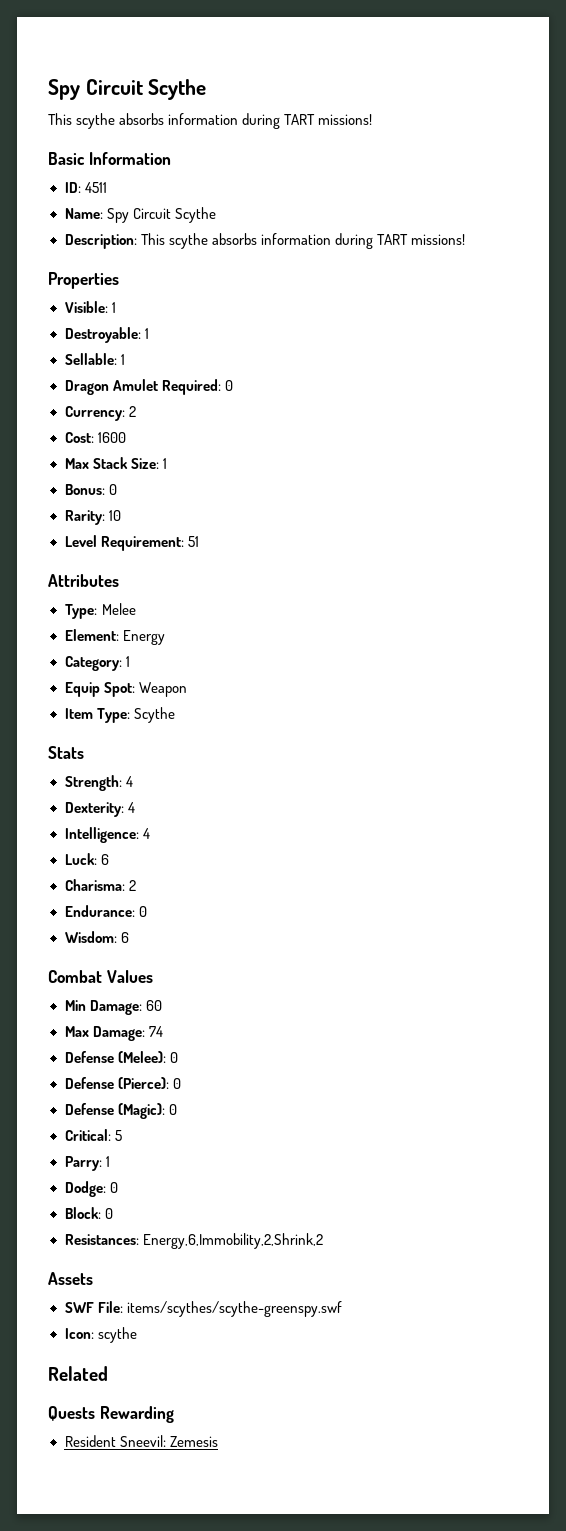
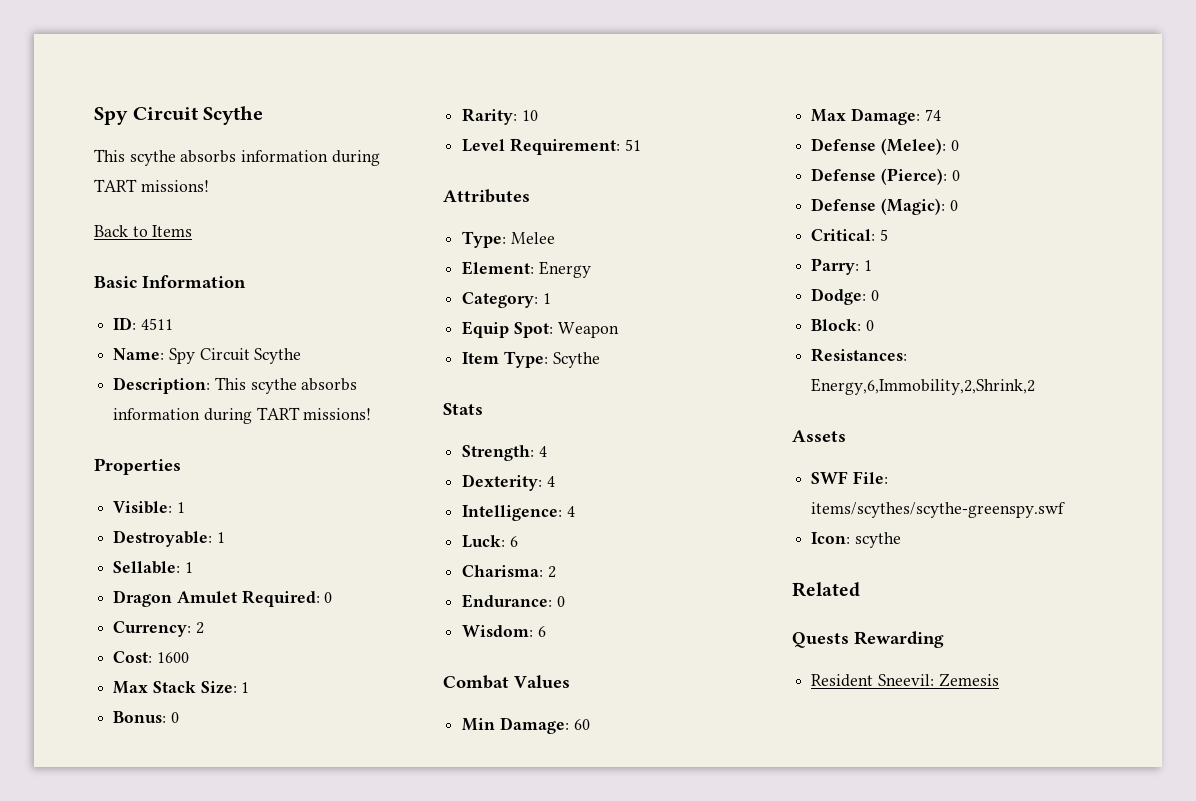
+ Back to Items

